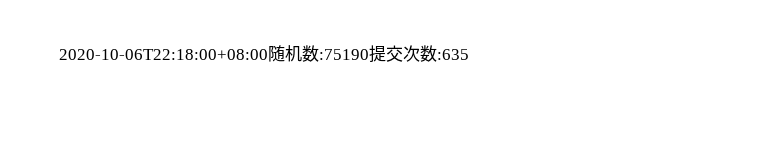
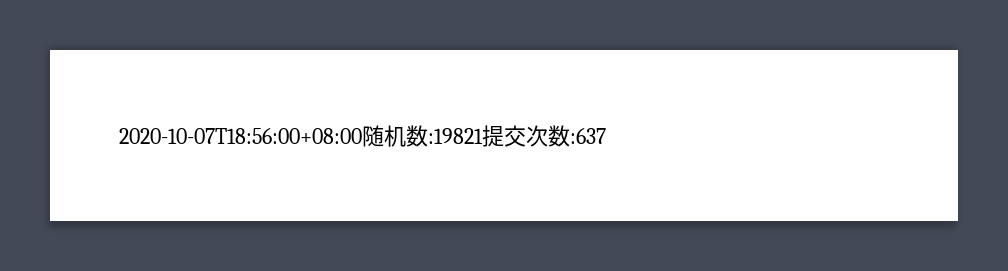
- 2020-10-06T22:18:00+08:00随机数:75190提交次数:635
+ 2020-10-07T18:56:00+08:00随机数:19821提交次数:637

